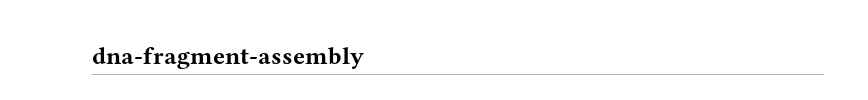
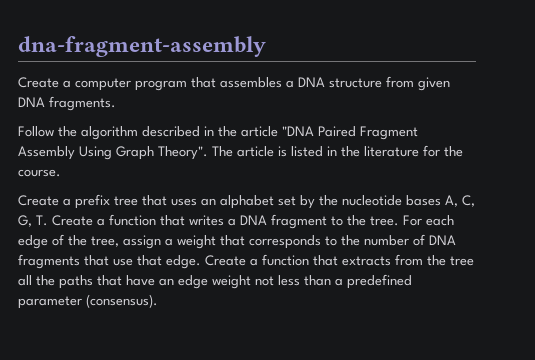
+ Create a computer program that assembles a DNA structure from given DNA fragments.
+ Follow the algorithm described in the article "DNA Paired Fragment Assembly Using Graph Theory". The article is listed in the literature for the course.
+ Create a prefix tree that uses an alphabet set by the nucleotide bases A, C, G, T. Create a function that writes a DNA fragment to the tree. For each edge of the tree, assign a weight that corresponds to the number of DNA fragments that use that edge. Create a function that extracts from the tree all the paths that have an edge weight not less than a predefined parameter (consensus).

